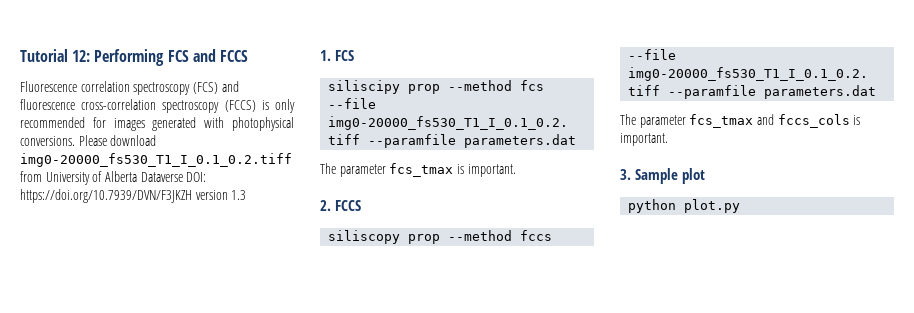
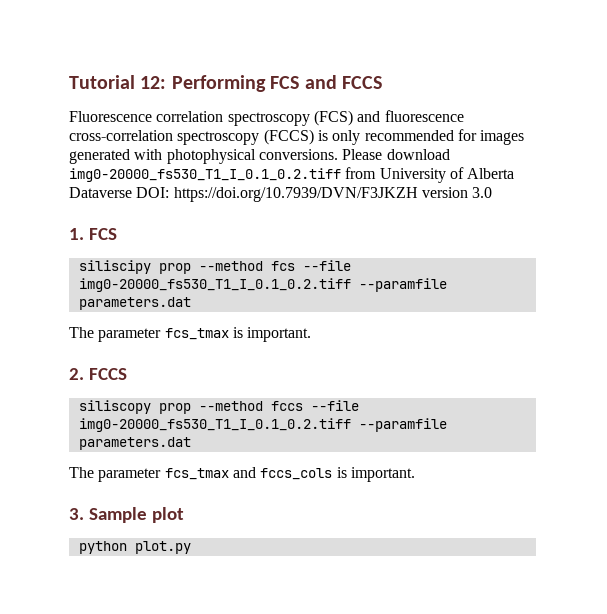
- Please download img0-20000_fs530_T1_I_0.1_0.2.tiff from University of Alberta Dataverse DOI: https://doi.org/10.7939/DVN/F3JKZH version 1.3
+ Please download img0-20000_fs530_T1_I_0.1_0.2.tiff from University of Alberta Dataverse DOI: https://doi.org/10.7939/DVN/F3JKZH version 3.0

